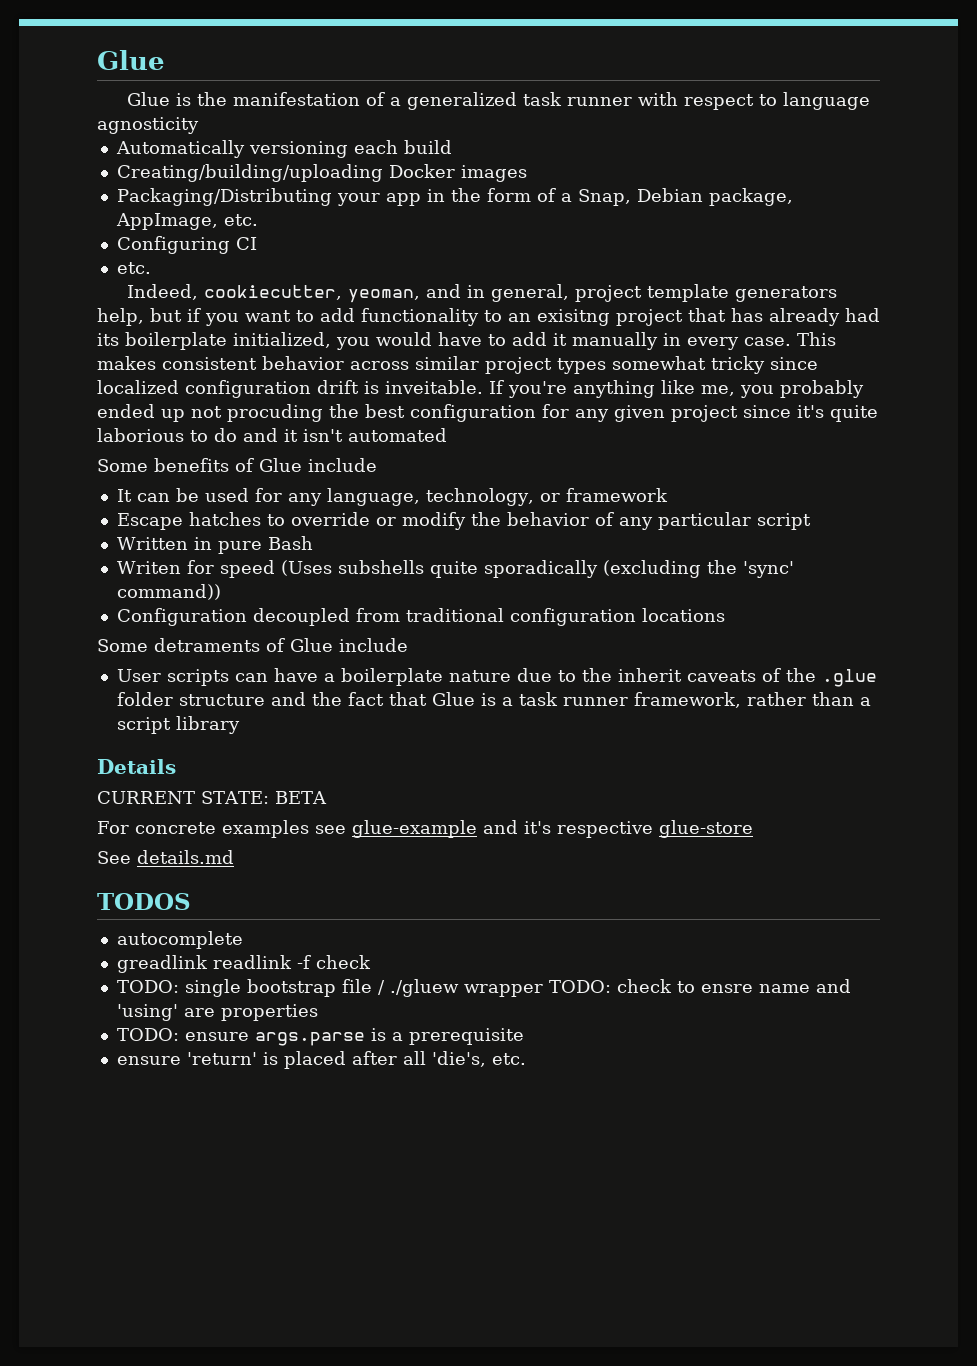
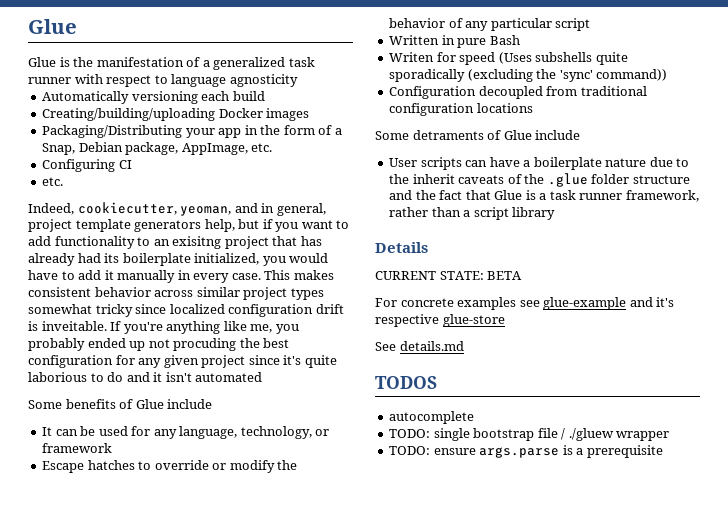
- greadlink readlink -f check
- TODO: single bootstrap file / ./gluew wrapper TODO: check to ensre name and 'using' are properties
+ TODO: single bootstrap file / ./gluew wrapper
- ensure 'return' is placed after all 'die's, etc.

